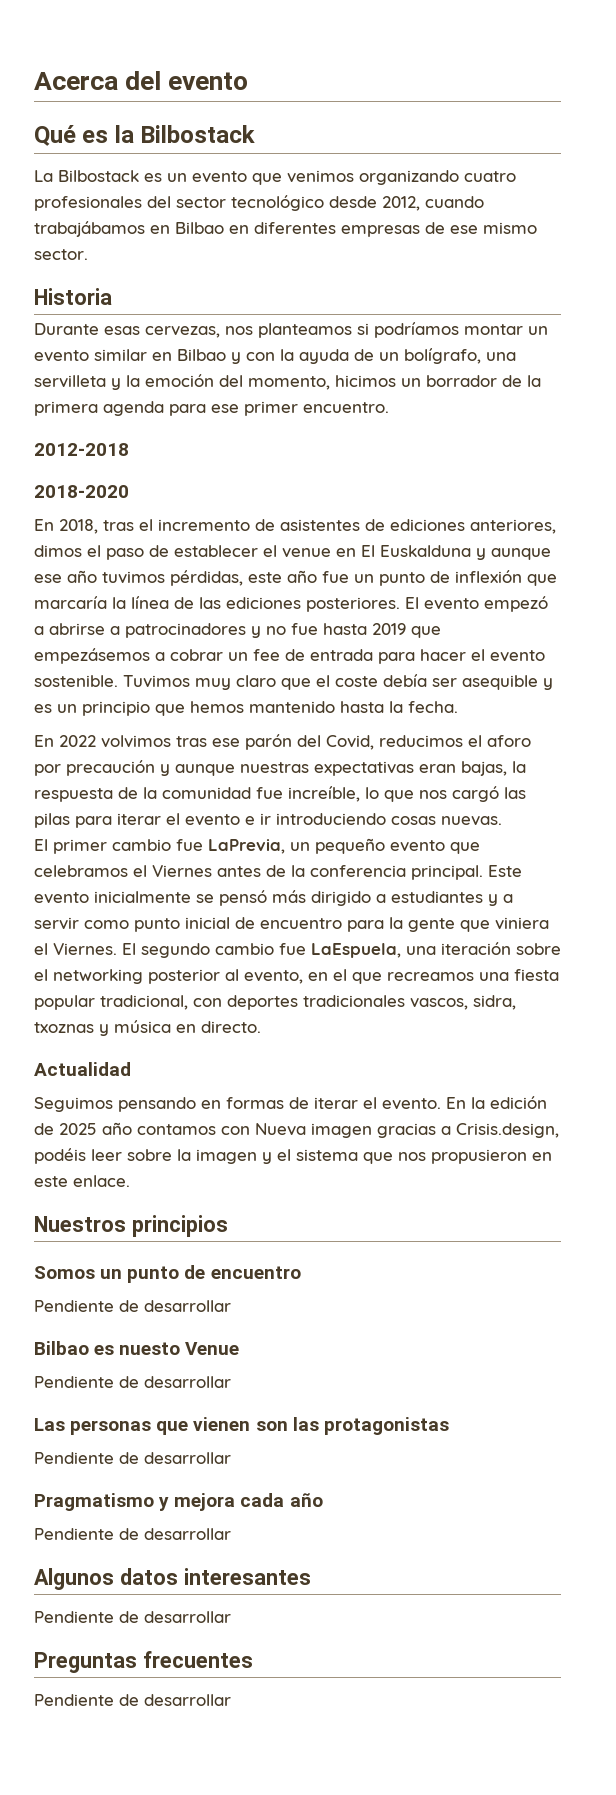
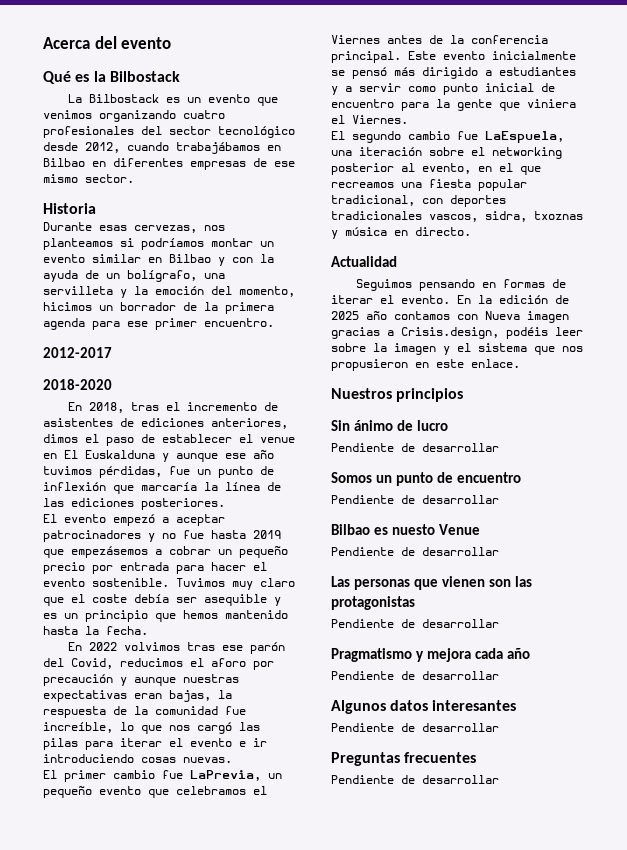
- 2012-2018
+ 2012-2017
- En 2018, tras el incremento de asistentes de ediciones anteriores, dimos el paso de establecer el venue en El Euskalduna y aunque ese año tuvimos pérdidas, este año fue un punto de inflexión que marcaría la línea de las ediciones posteriores. El evento empezó a abrirse a patrocinadores y no fue hasta 2019 que empezásemos a cobrar un fee de entrada para hacer el evento sostenible.
+ En 2018, tras el incremento de asistentes de ediciones anteriores, dimos el paso de establecer el venue en El Euskalduna y aunque ese año tuvimos pérdidas, fue un punto de inflexión que marcaría la línea de las ediciones posteriores.
+ El evento empezó a aceptar patrocinadores y no fue hasta 2019 que empezásemos a cobrar un pequeño precio por entrada para hacer el evento sostenible.
- Este evento inicialmente se pensó más dirigido a estudiantes y a servir como punto inicial de encuentro para la gente que viniera el Viernes. El segundo cambio fue LaEspuela, una iteración sobre el networking posterior al evento, en el que recreamos una fiesta popular tradicional, con deportes tradicionales vascos, sidra, txoznas y música en directo.
+ Este evento inicialmente se pensó más dirigido a estudiantes y a servir como punto inicial de encuentro para la gente que viniera el Viernes.
+ El segundo cambio fue LaEspuela, una iteración sobre el networking posterior al evento, en el que recreamos una fiesta popular tradicional, con deportes tradicionales vascos, sidra, txoznas y música en directo.
+ Sin ánimo de lucro
+ Pendiente de desarrollar

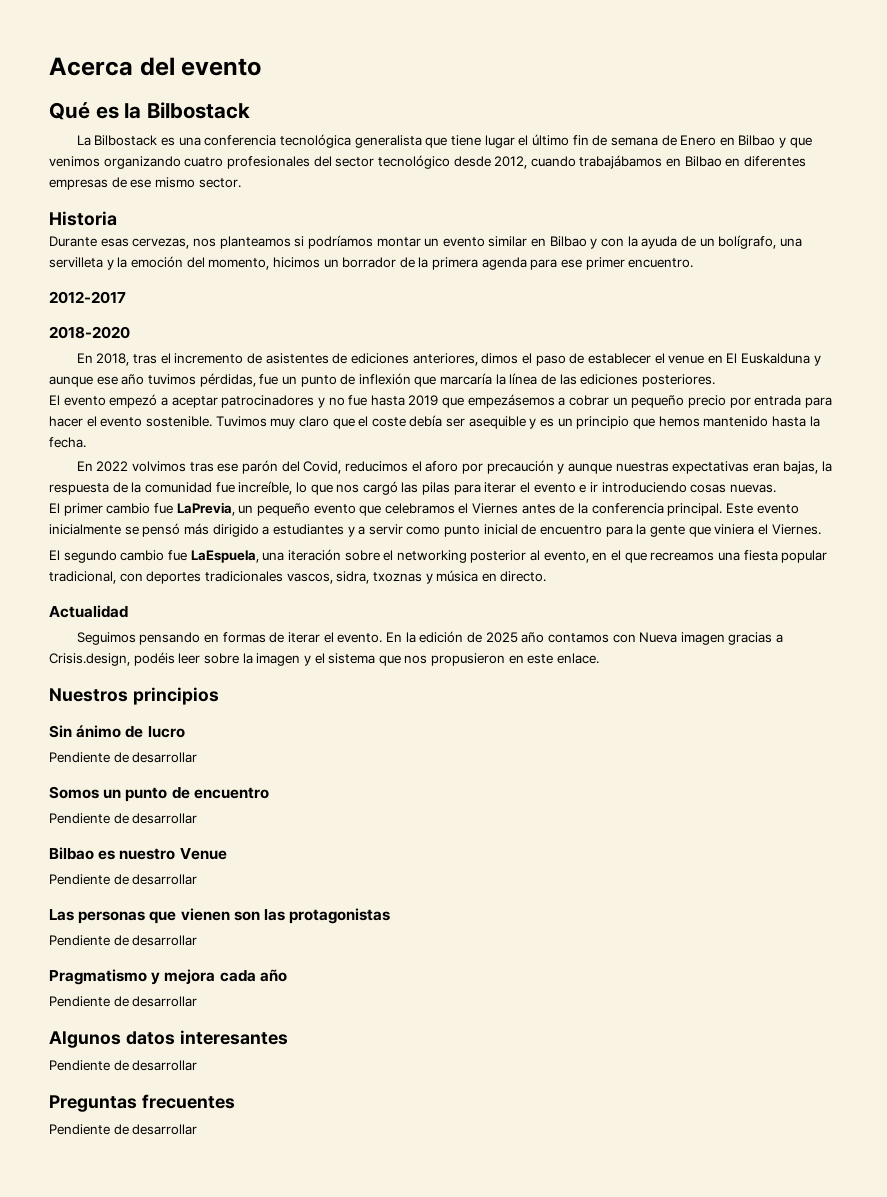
- La Bilbostack es un evento que venimos organizando cuatro profesionales del sector tecnológico desde 2012, cuando trabajábamos en Bilbao en diferentes empresas de ese mismo sector.
+ La Bilbostack es una conferencia tecnológica generalista que tiene lugar el último fin de semana de Enero en Bilbao y que venimos organizando cuatro profesionales del sector tecnológico desde 2012, cuando trabajábamos en Bilbao en diferentes empresas de ese mismo sector.
- Bilbao es nuesto Venue
+ Bilbao es nuestro Venue

